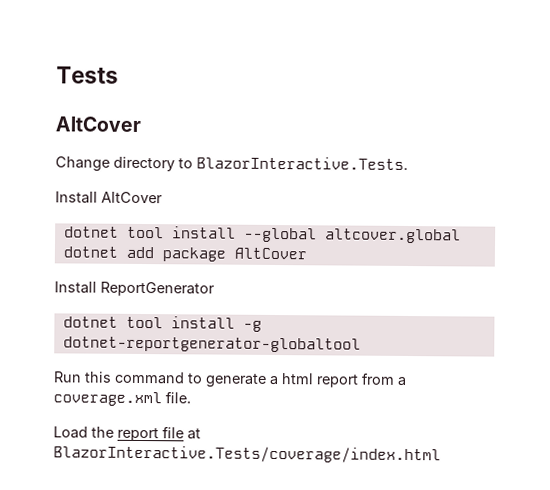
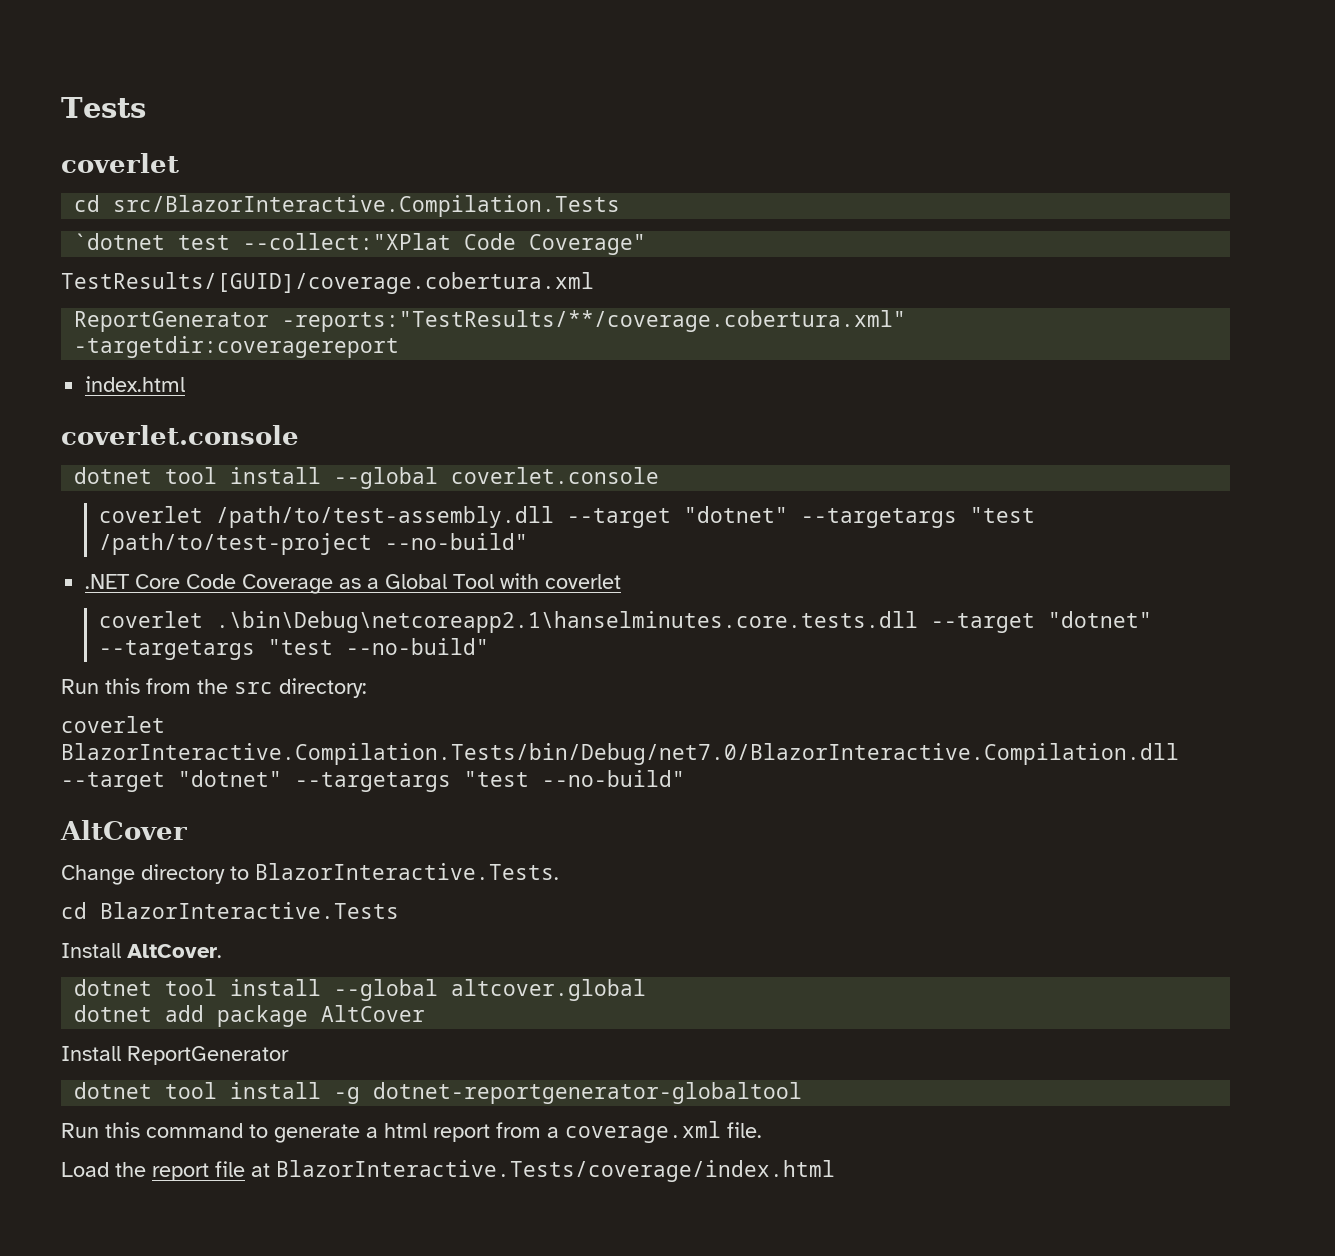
  Tests
+ coverlet
+ cd src/BlazorInteractive.Compilation.Tests
+ `dotnet test --collect:"XPlat Code Coverage"
+ TestResults/[GUID]/coverage.cobertura.xml
+ ReportGenerator -reports:"TestResults/**/coverage.cobertura.xml" -targetdir:coveragereport
+ index.html
+ coverlet.console
+ dotnet tool install --global coverlet.console
+ coverlet /path/to/test-assembly.dll --target "dotnet" --targetargs "test /path/to/test-project --no-build"
+ .NET Core Code Coverage as a Global Tool with coverlet
+ coverlet .\bin\Debug\netcoreapp2.1\hanselminutes.core.tests.dll --target "dotnet" --targetargs "test --no-build"
+ Run this from the src directory:
+ coverlet BlazorInteractive.Compilation.Tests/bin/Debug/net7.0/BlazorInteractive.Compilation.dll --target "dotnet" --targetargs "test --no-build"
- Install AltCover
+ cd BlazorInteractive.Tests
+ Install AltCover.

